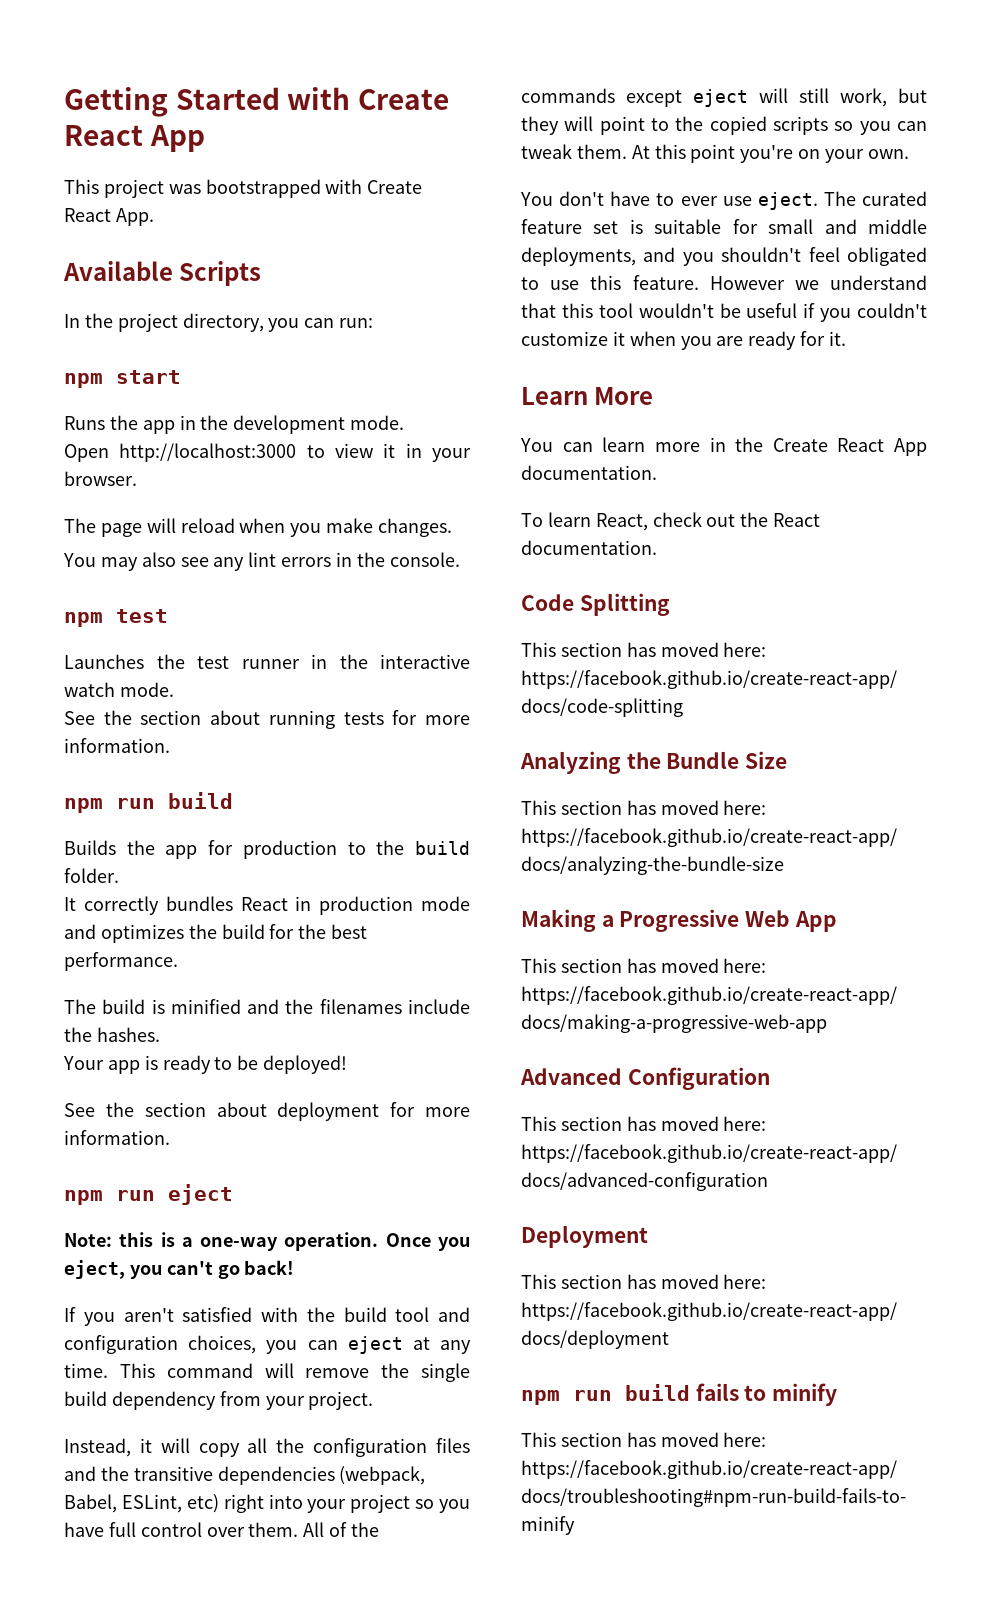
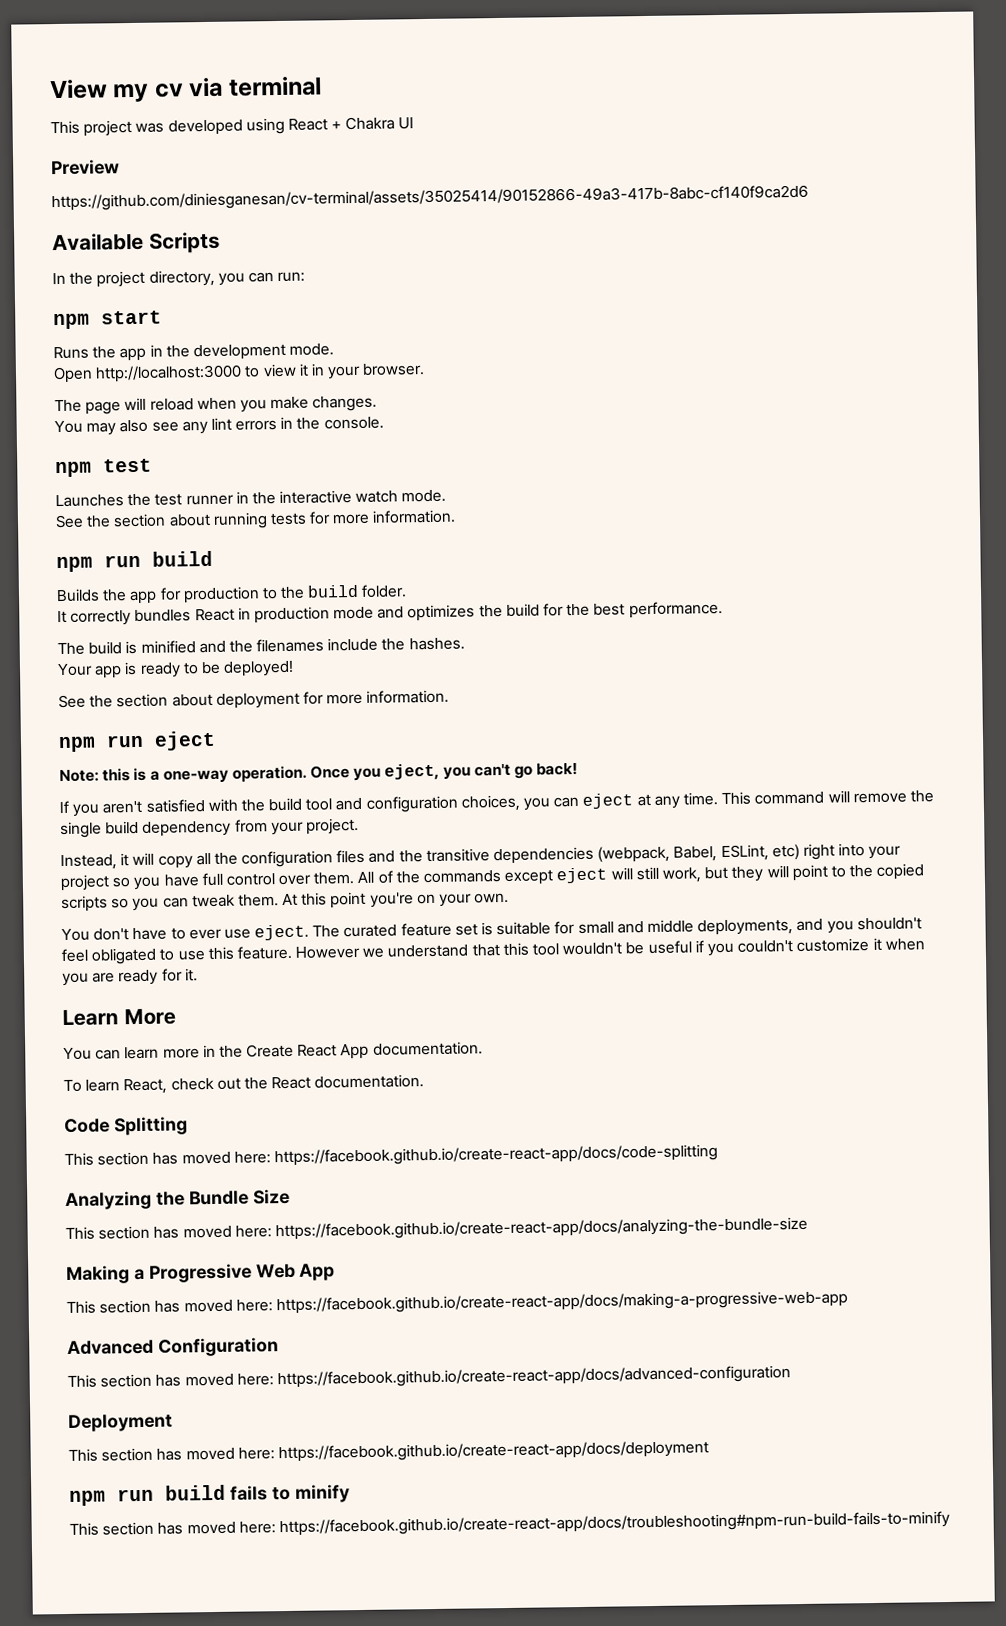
- Getting Started with Create React App
- This project was bootstrapped with Create React App.
+ View my cv via terminal
+ This project was developed using React + Chakra UI
+ Preview
+ https://github.com/diniesganesan/cv-terminal/assets/35025414/90152866-49a3-417b-8abc-cf140f9ca2d6

